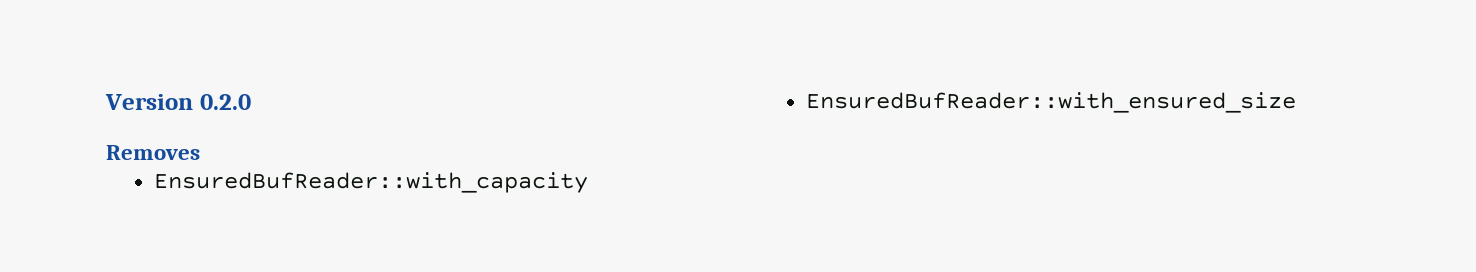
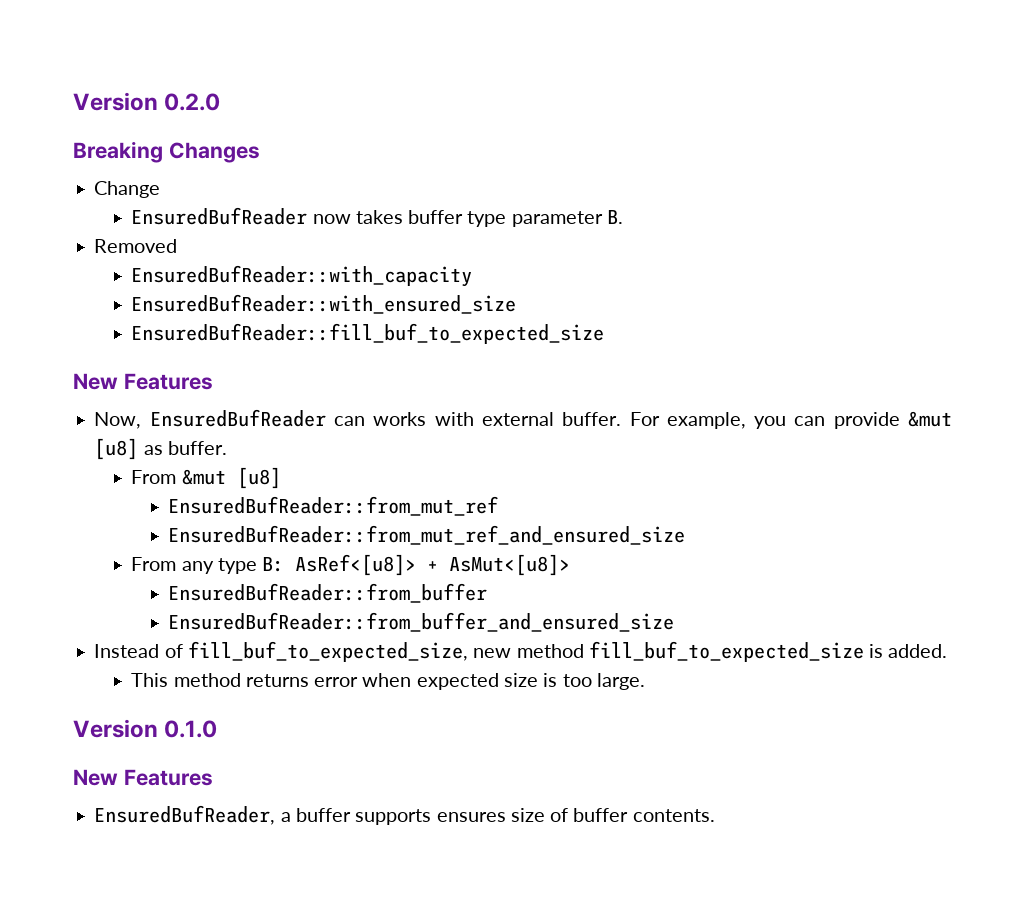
- Removes
+ Breaking Changes
+ Change
+ EnsuredBufReader now takes buffer type parameter B.
+ Removed
  EnsuredBufReader::with_capacity
  EnsuredBufReader::with_ensured_size
+ EnsuredBufReader::fill_buf_to_expected_size
+ New Features
+ Now, EnsuredBufReader can works with external buffer. For example, you can provide &mut [u8] as buffer.
+ From &mut [u8]
+ EnsuredBufReader::from_mut_ref
+ EnsuredBufReader::from_mut_ref_and_ensured_size
+ From any type B: AsRef<[u8]> + AsMut<[u8]>
+ EnsuredBufReader::from_buffer
+ EnsuredBufReader::from_buffer_and_ensured_size
+ Instead of fill_buf_to_expected_size, new method fill_buf_to_expected_size is added.
+ This method returns error when expected size is too large.
+ Version 0.1.0
+ New Features
+ EnsuredBufReader, a buffer supports ensures size of buffer contents.

